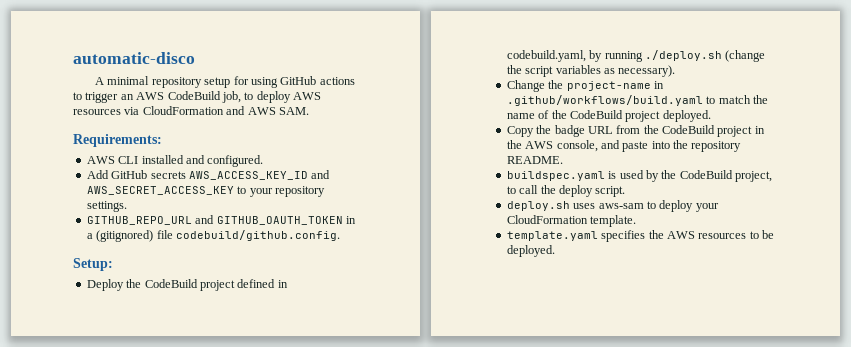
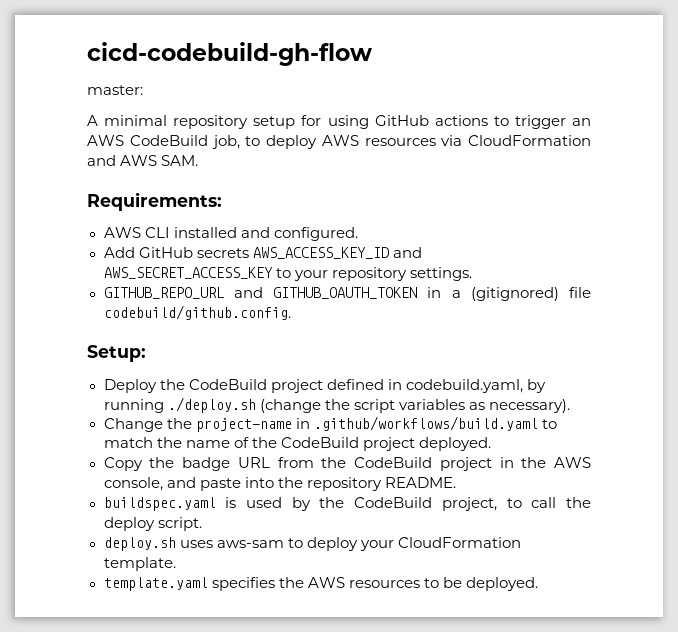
- automatic-disco
+ cicd-codebuild-gh-flow
+ master:

